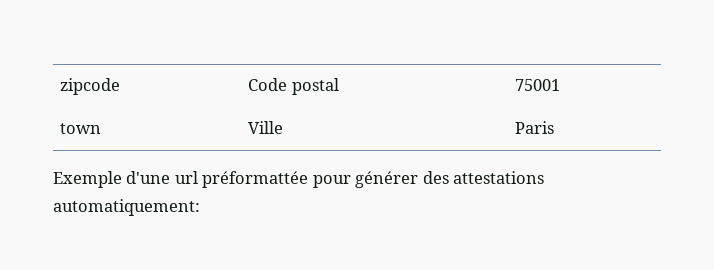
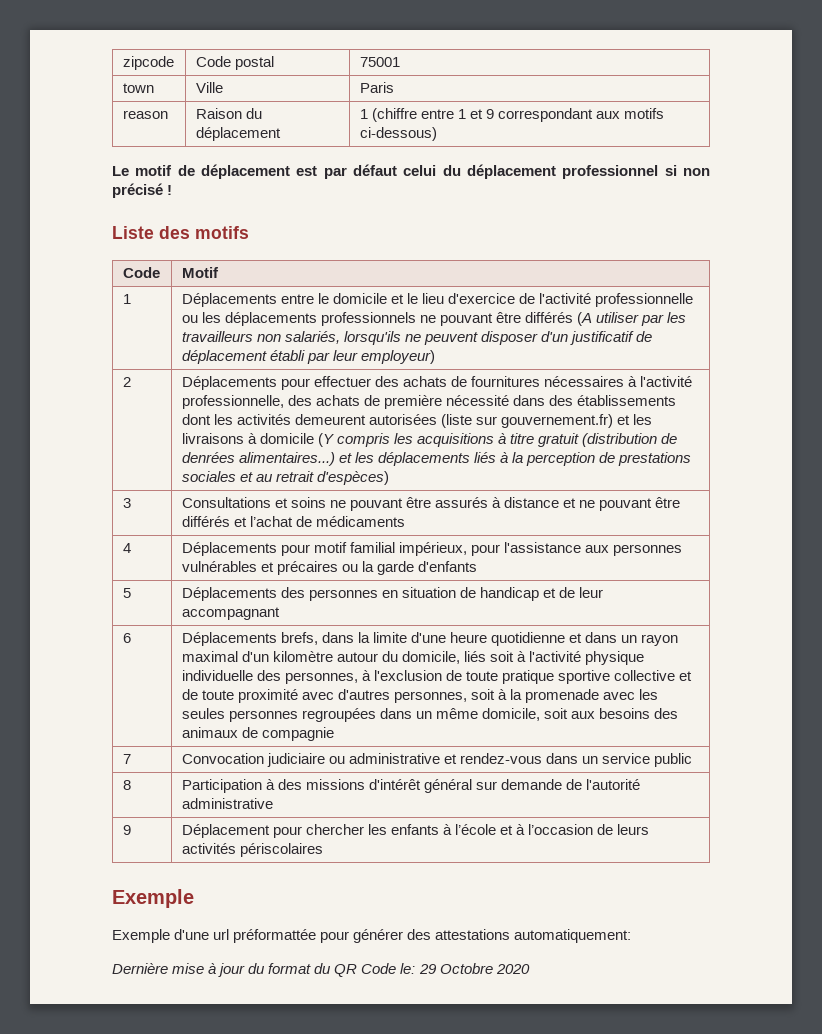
+ reason | Raison du déplacement | 1 (chiffre entre 1 et 9 correspondant aux motifs ci-dessous)
+ Le motif de déplacement est par défaut celui du déplacement professionnel si non précisé !
+ Liste des motifs
+ Code | Motif
+ 1 | Déplacements entre le domicile et le lieu d'exercice de l'activité professionnelle ou les déplacements professionnels ne pouvant être différés (A utiliser par les travailleurs non salariés, lorsqu'ils ne peuvent disposer d'un justificatif de déplacement établi par leur employeur)
+ 2 | Déplacements pour effectuer des achats de fournitures nécessaires à l'activité professionnelle, des achats de première nécessité dans des établissements dont les activités demeurent autorisées (liste sur gouvernement.fr) et les livraisons à domicile (Y compris les acquisitions à titre gratuit (distribution de denrées alimentaires...) et les déplacements liés à la perception de prestations sociales et au retrait d'espèces)
+ 3 | Consultations et soins ne pouvant être assurés à distance et ne pouvant être différés et l’achat de médicaments
+ 4 | Déplacements pour motif familial impérieux, pour l'assistance aux personnes vulnérables et précaires ou la garde d'enfants
+ 5 | Déplacements des personnes en situation de handicap et de leur accompagnant
+ 6 | Déplacements brefs, dans la limite d'une heure quotidienne et dans un rayon maximal d'un kilomètre autour du domicile, liés soit à l'activité physique individuelle des personnes, à l'exclusion de toute pratique sportive collective et de toute proximité avec d'autres personnes, soit à la promenade avec les seules personnes regroupées dans un même domicile, soit aux besoins des animaux de compagnie
+ 7 | Convocation judiciaire ou administrative et rendez-vous dans un service public
+ 8 | Participation à des missions d'intérêt général sur demande de l'autorité administrative
+ 9 | Déplacement pour chercher les enfants à l’école et à l’occasion de leurs activités périscolaires
+ Exemple
+ Dernière mise à jour du format du QR Code le: 29 Octobre 2020

